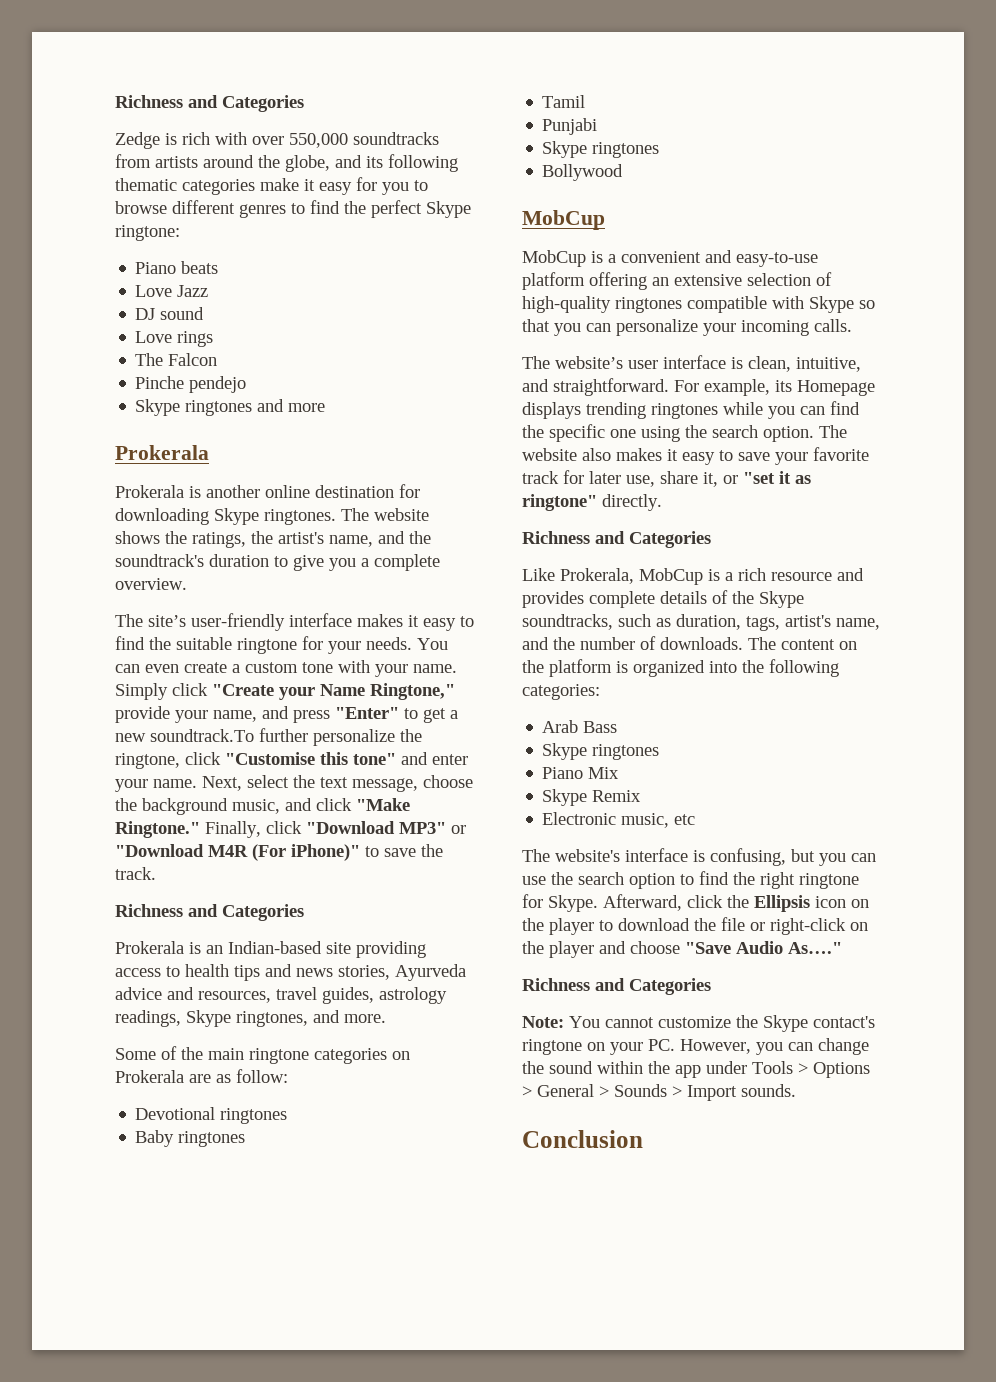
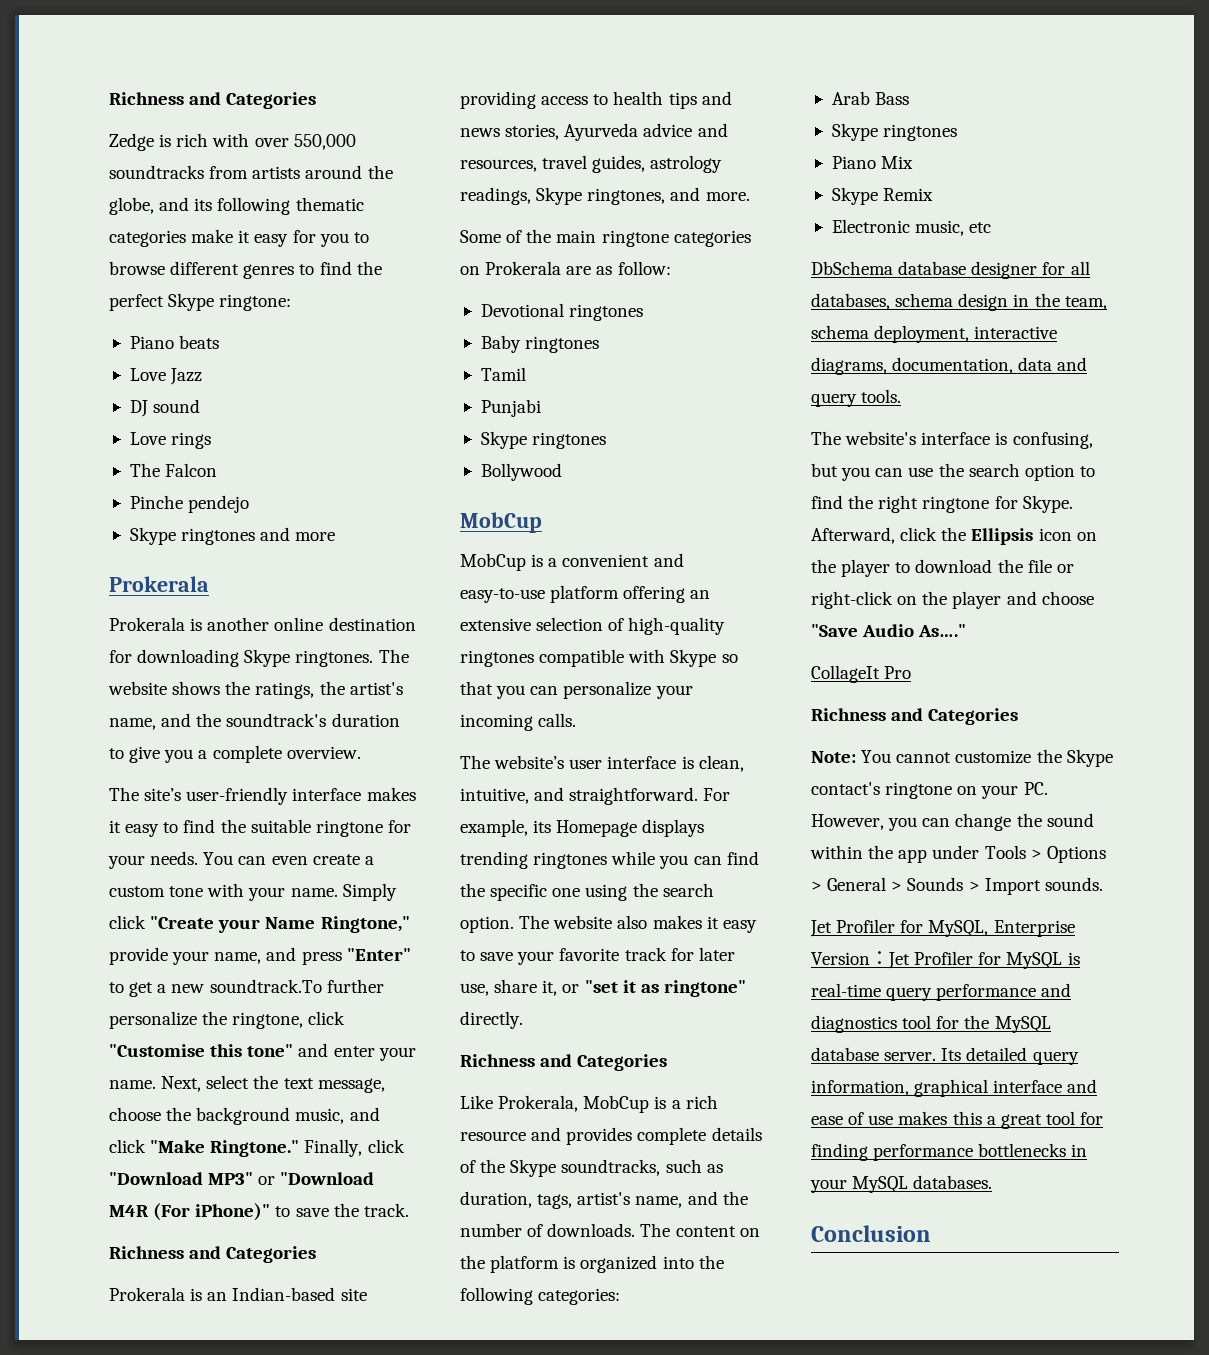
+ DbSchema database designer for all databases, schema design in the team, schema deployment, interactive diagrams, documentation, data and query tools.
+ CollageIt Pro
+ Jet Profiler for MySQL, Enterprise Version：Jet Profiler for MySQL is real-time query performance and diagnostics tool for the MySQL database server. Its detailed query information, graphical interface and ease of use makes this a great tool for finding performance bottlenecks in your MySQL databases.

